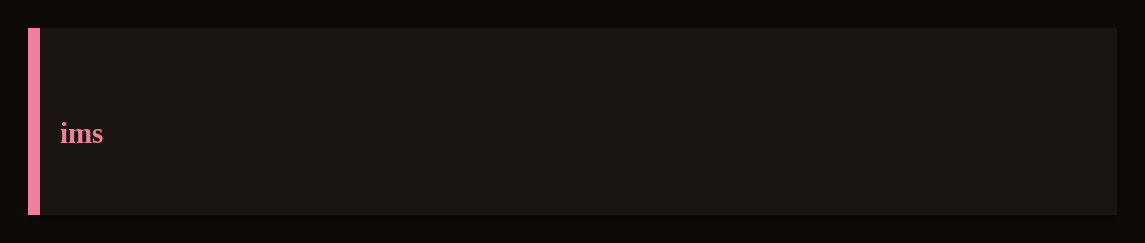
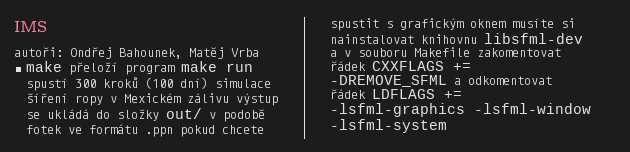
- ims
+ IMS
+ autoři: Ondřej Bahounek, Matěj Vrba
+ make přeloží program make run spustí 300 kroků (100 dní) simulace šíření ropy v Mexickém zálivu výstup se ukládá do složky out/ v podobě fotek ve formátu .ppn pokud chcete spustit s grafickým oknem musíte si nainstalovat knihovnu libsfml-dev a v souboru Makefile zakomentovat řádek CXXFLAGS += -DREMOVE_SFML a odkomentovat řádek LDFLAGS += -lsfml-graphics -lsfml-window -lsfml-system

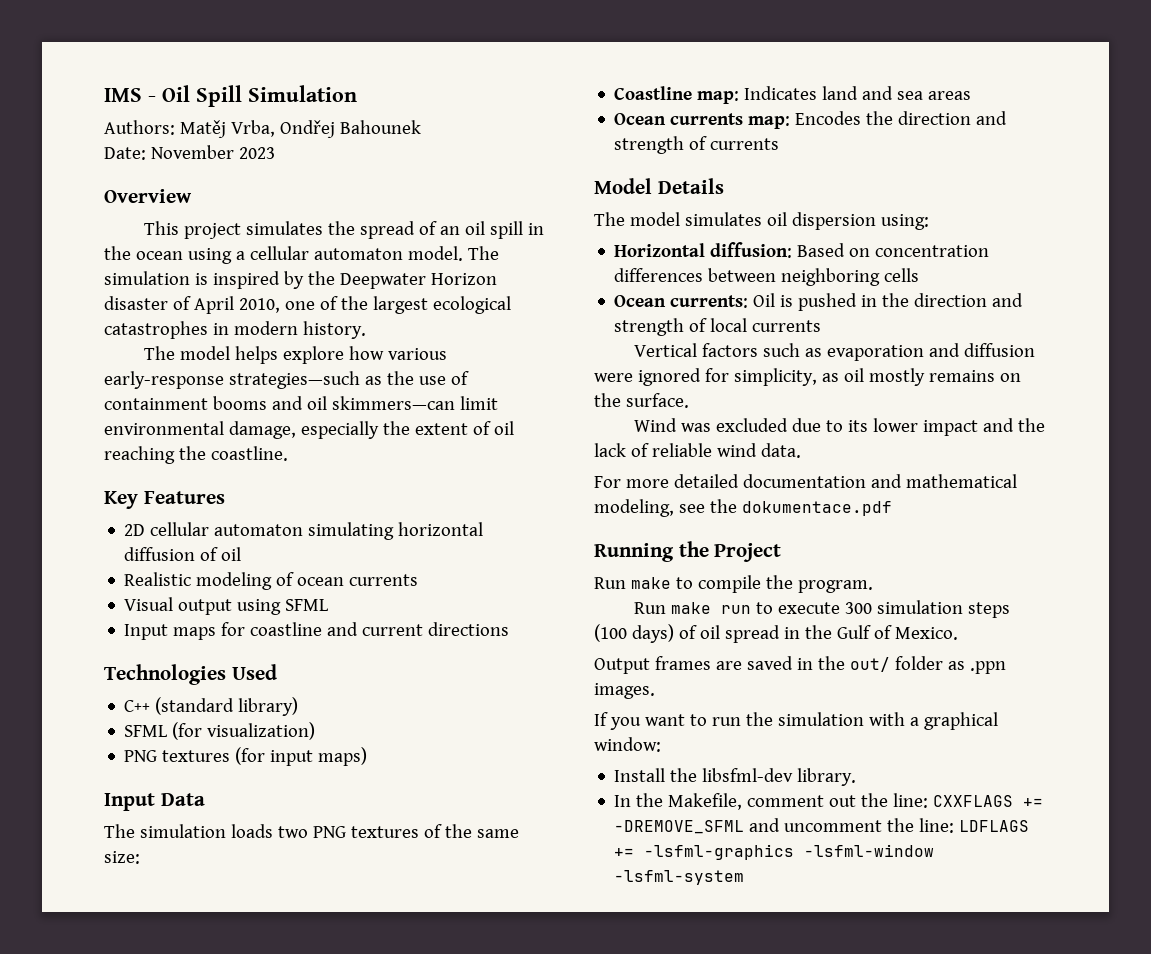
- IMS
- autoři: Ondřej Bahounek, Matěj Vrba
- make přeloží program make run spustí 300 kroků (100 dní) simulace šíření ropy v Mexickém zálivu výstup se ukládá do složky out/ v podobě fotek ve formátu .ppn pokud chcete spustit s grafickým oknem musíte si nainstalovat knihovnu libsfml-dev a v souboru Makefile zakomentovat řádek CXXFLAGS += -DREMOVE_SFML a odkomentovat řádek LDFLAGS += -lsfml-graphics -lsfml-window -lsfml-system
+ IMS - Oil Spill Simulation
+ Authors: Matěj Vrba, Ondřej Bahounek
+ Date: November 2023
+ Overview
+ This project simulates the spread of an oil spill in the ocean using a cellular automaton model. The simulation is inspired by the Deepwater Horizon disaster of April 2010, one of the largest ecological catastrophes in modern history.
+ The model helps explore how various early-response strategies—such as the use of containment booms and oil skimmers—can limit environmental damage, especially the extent of oil reaching the coastline.
+ Key Features
+ 2D cellular automaton simulating horizontal diffusion of oil
+ Realistic modeling of ocean currents
+ Visual output using SFML
+ Input maps for coastline and current directions
+ Technologies Used
+ C++ (standard library)
+ SFML (for visualization)
+ PNG textures (for input maps)
+ Input Data
+ The simulation loads two PNG textures of the same size:
+ Coastline map: Indicates land and sea areas
+ Ocean currents map: Encodes the direction and strength of currents
+ Model Details
+ The model simulates oil dispersion using:
+ Horizontal diffusion: Based on concentration differences between neighboring cells
+ Ocean currents: Oil is pushed in the direction and strength of local currents
+ Vertical factors such as evaporation and diffusion were ignored for simplicity, as oil mostly remains on the surface.
+ Wind was excluded due to its lower impact and the lack of reliable wind data.
+ For more detailed documentation and mathematical modeling, see the dokumentace.pdf
+ Running the Project
+ Run make to compile the program.
+ Run make run to execute 300 simulation steps (100 days) of oil spread in the Gulf of Mexico.
+ Output frames are saved in the out/ folder as .ppn images.
+ If you want to run the simulation with a graphical window:
+ Install the libsfml-dev library.
+ In the Makefile, comment out the line: CXXFLAGS += -DREMOVE_SFML and uncomment the line: LDFLAGS += -lsfml-graphics -lsfml-window -lsfml-system

